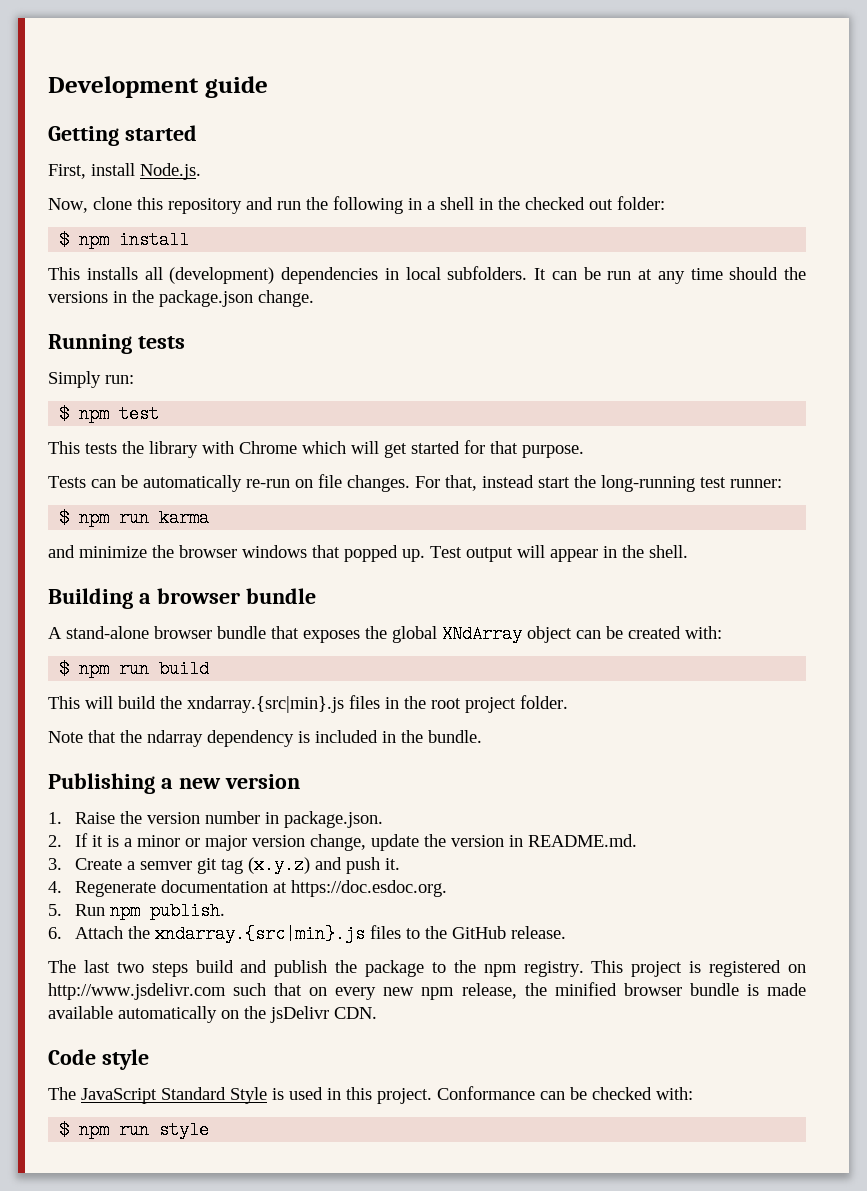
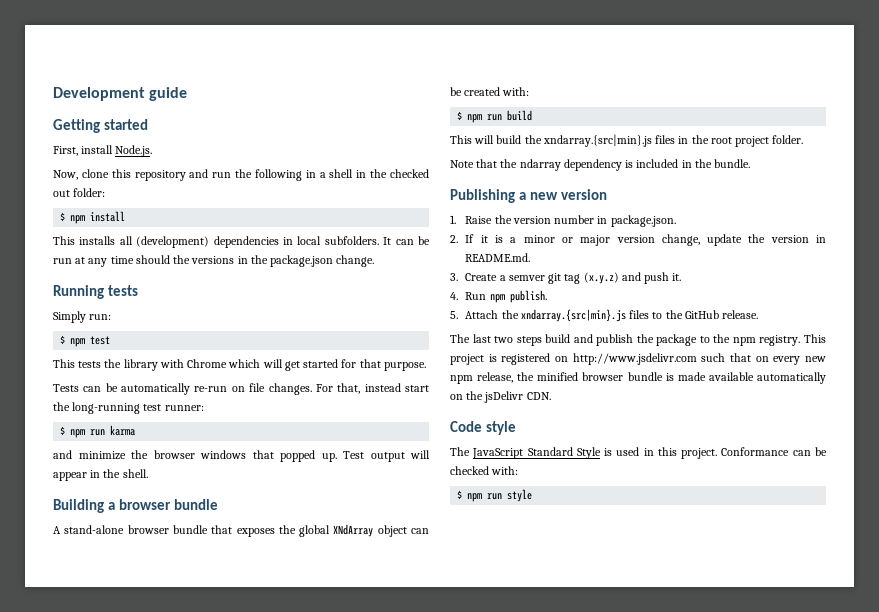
- 4. Regenerate documentation at https://doc.esdoc.org.
- 5. Run npm publish.
+ 4. Run npm publish.
- 6. Attach the xndarray.{src|min}.js files to the GitHub release.
+ 5. Attach the xndarray.{src|min}.js files to the GitHub release.

